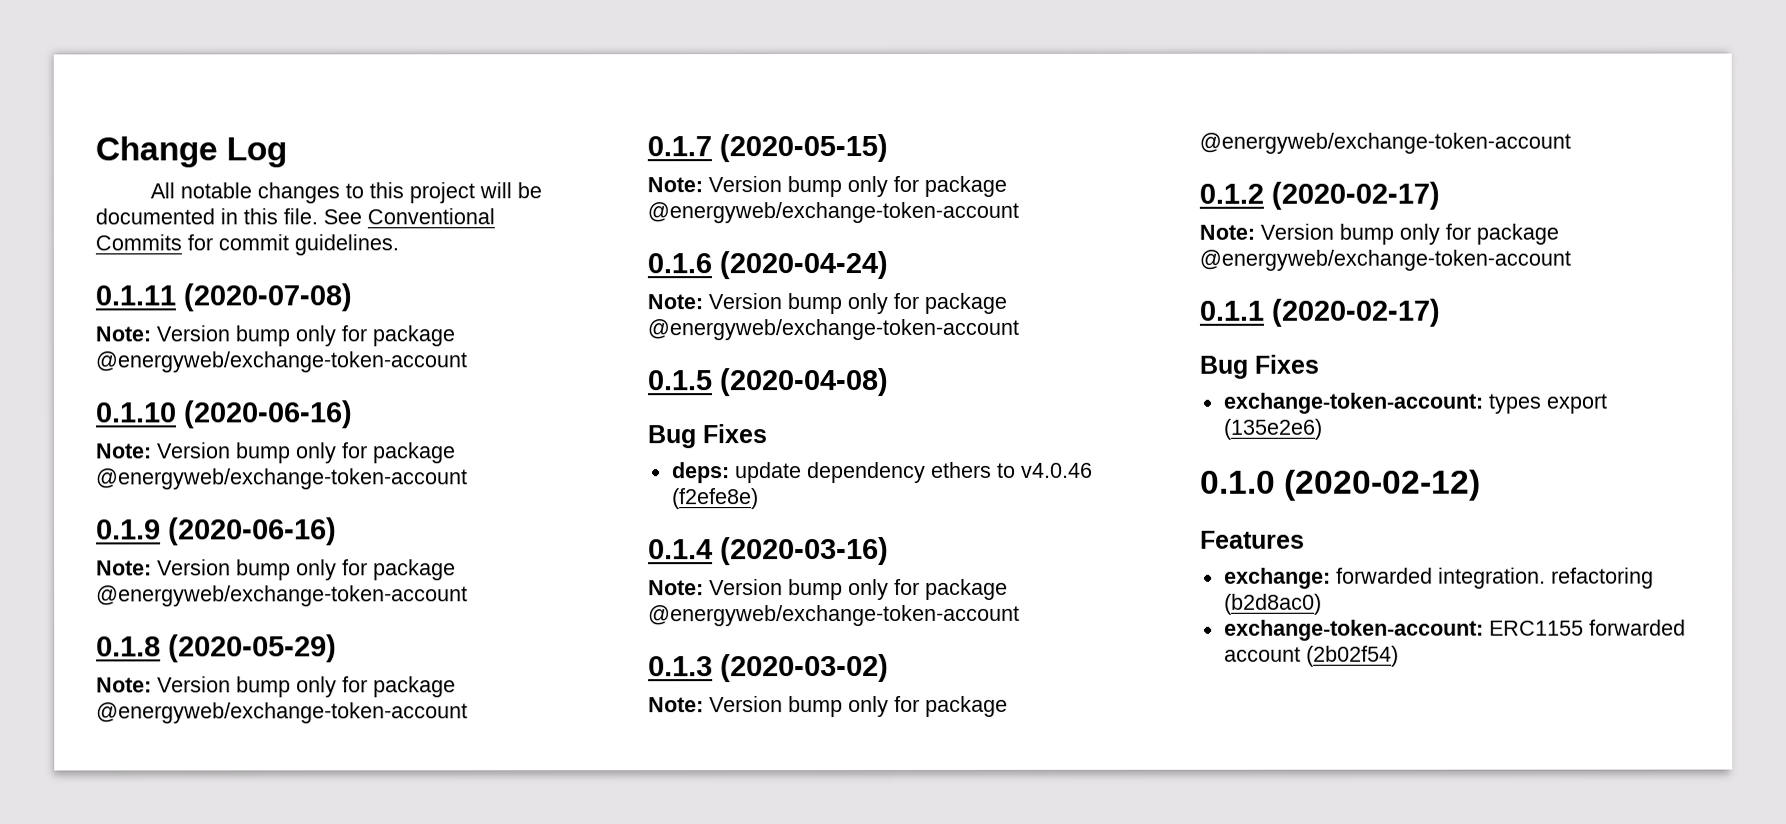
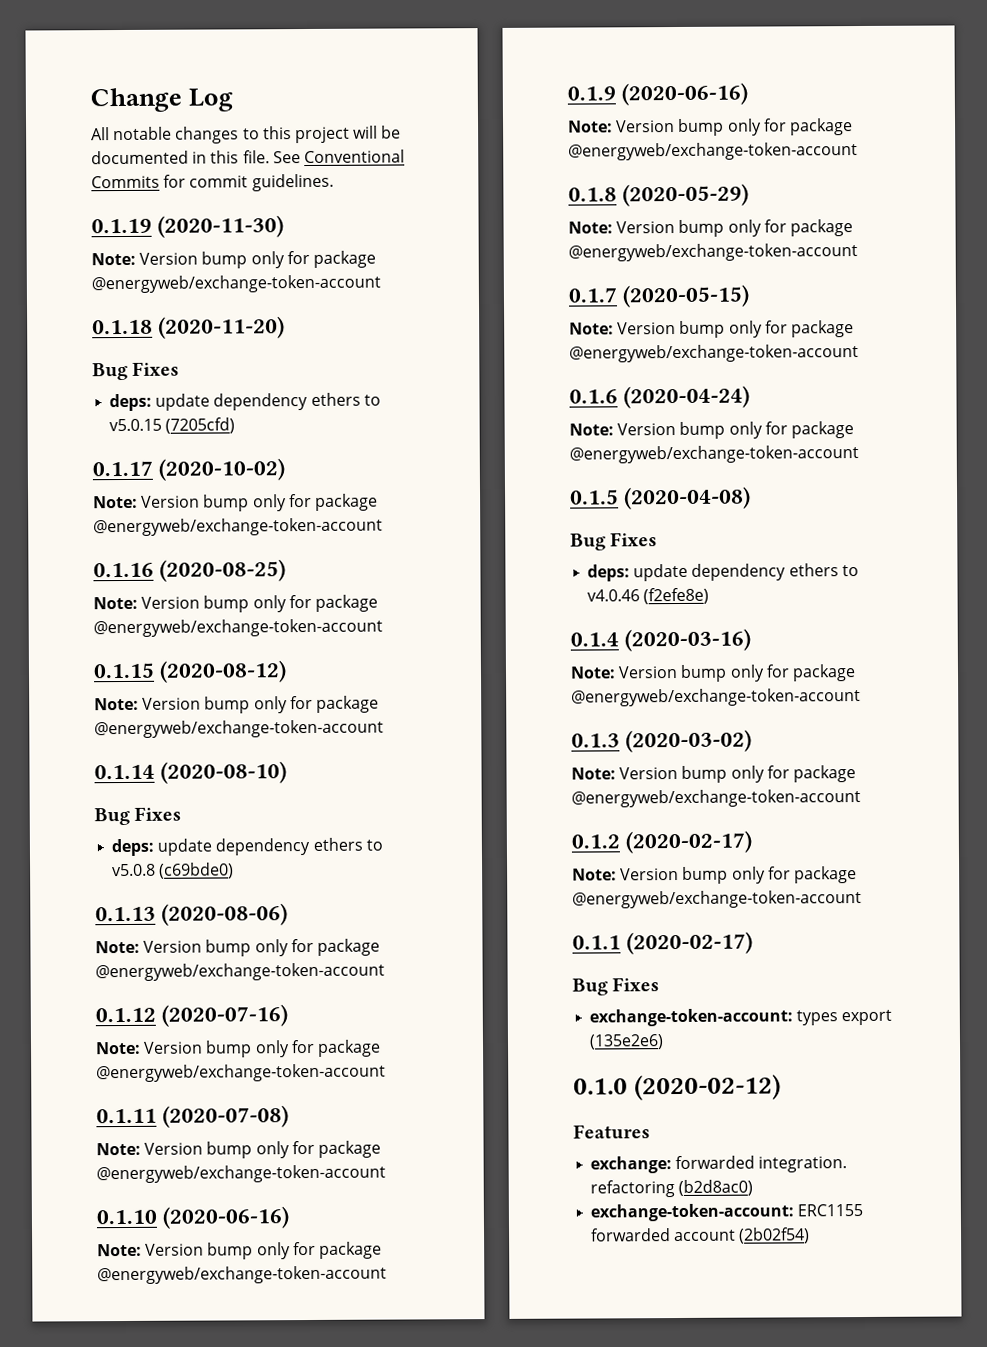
+ 0.1.19 (2020-11-30)
+ Note: Version bump only for package @energyweb/exchange-token-account
+ 0.1.18 (2020-11-20)
+ Bug Fixes
+ deps: update dependency ethers to v5.0.15 (7205cfd)
+ 0.1.17 (2020-10-02)
+ Note: Version bump only for package @energyweb/exchange-token-account
+ 0.1.16 (2020-08-25)
+ Note: Version bump only for package @energyweb/exchange-token-account
+ 0.1.15 (2020-08-12)
+ Note: Version bump only for package @energyweb/exchange-token-account
+ 0.1.14 (2020-08-10)
+ Bug Fixes
+ deps: update dependency ethers to v5.0.8 (c69bde0)
+ 0.1.13 (2020-08-06)
+ Note: Version bump only for package @energyweb/exchange-token-account
+ 0.1.12 (2020-07-16)
+ Note: Version bump only for package @energyweb/exchange-token-account

